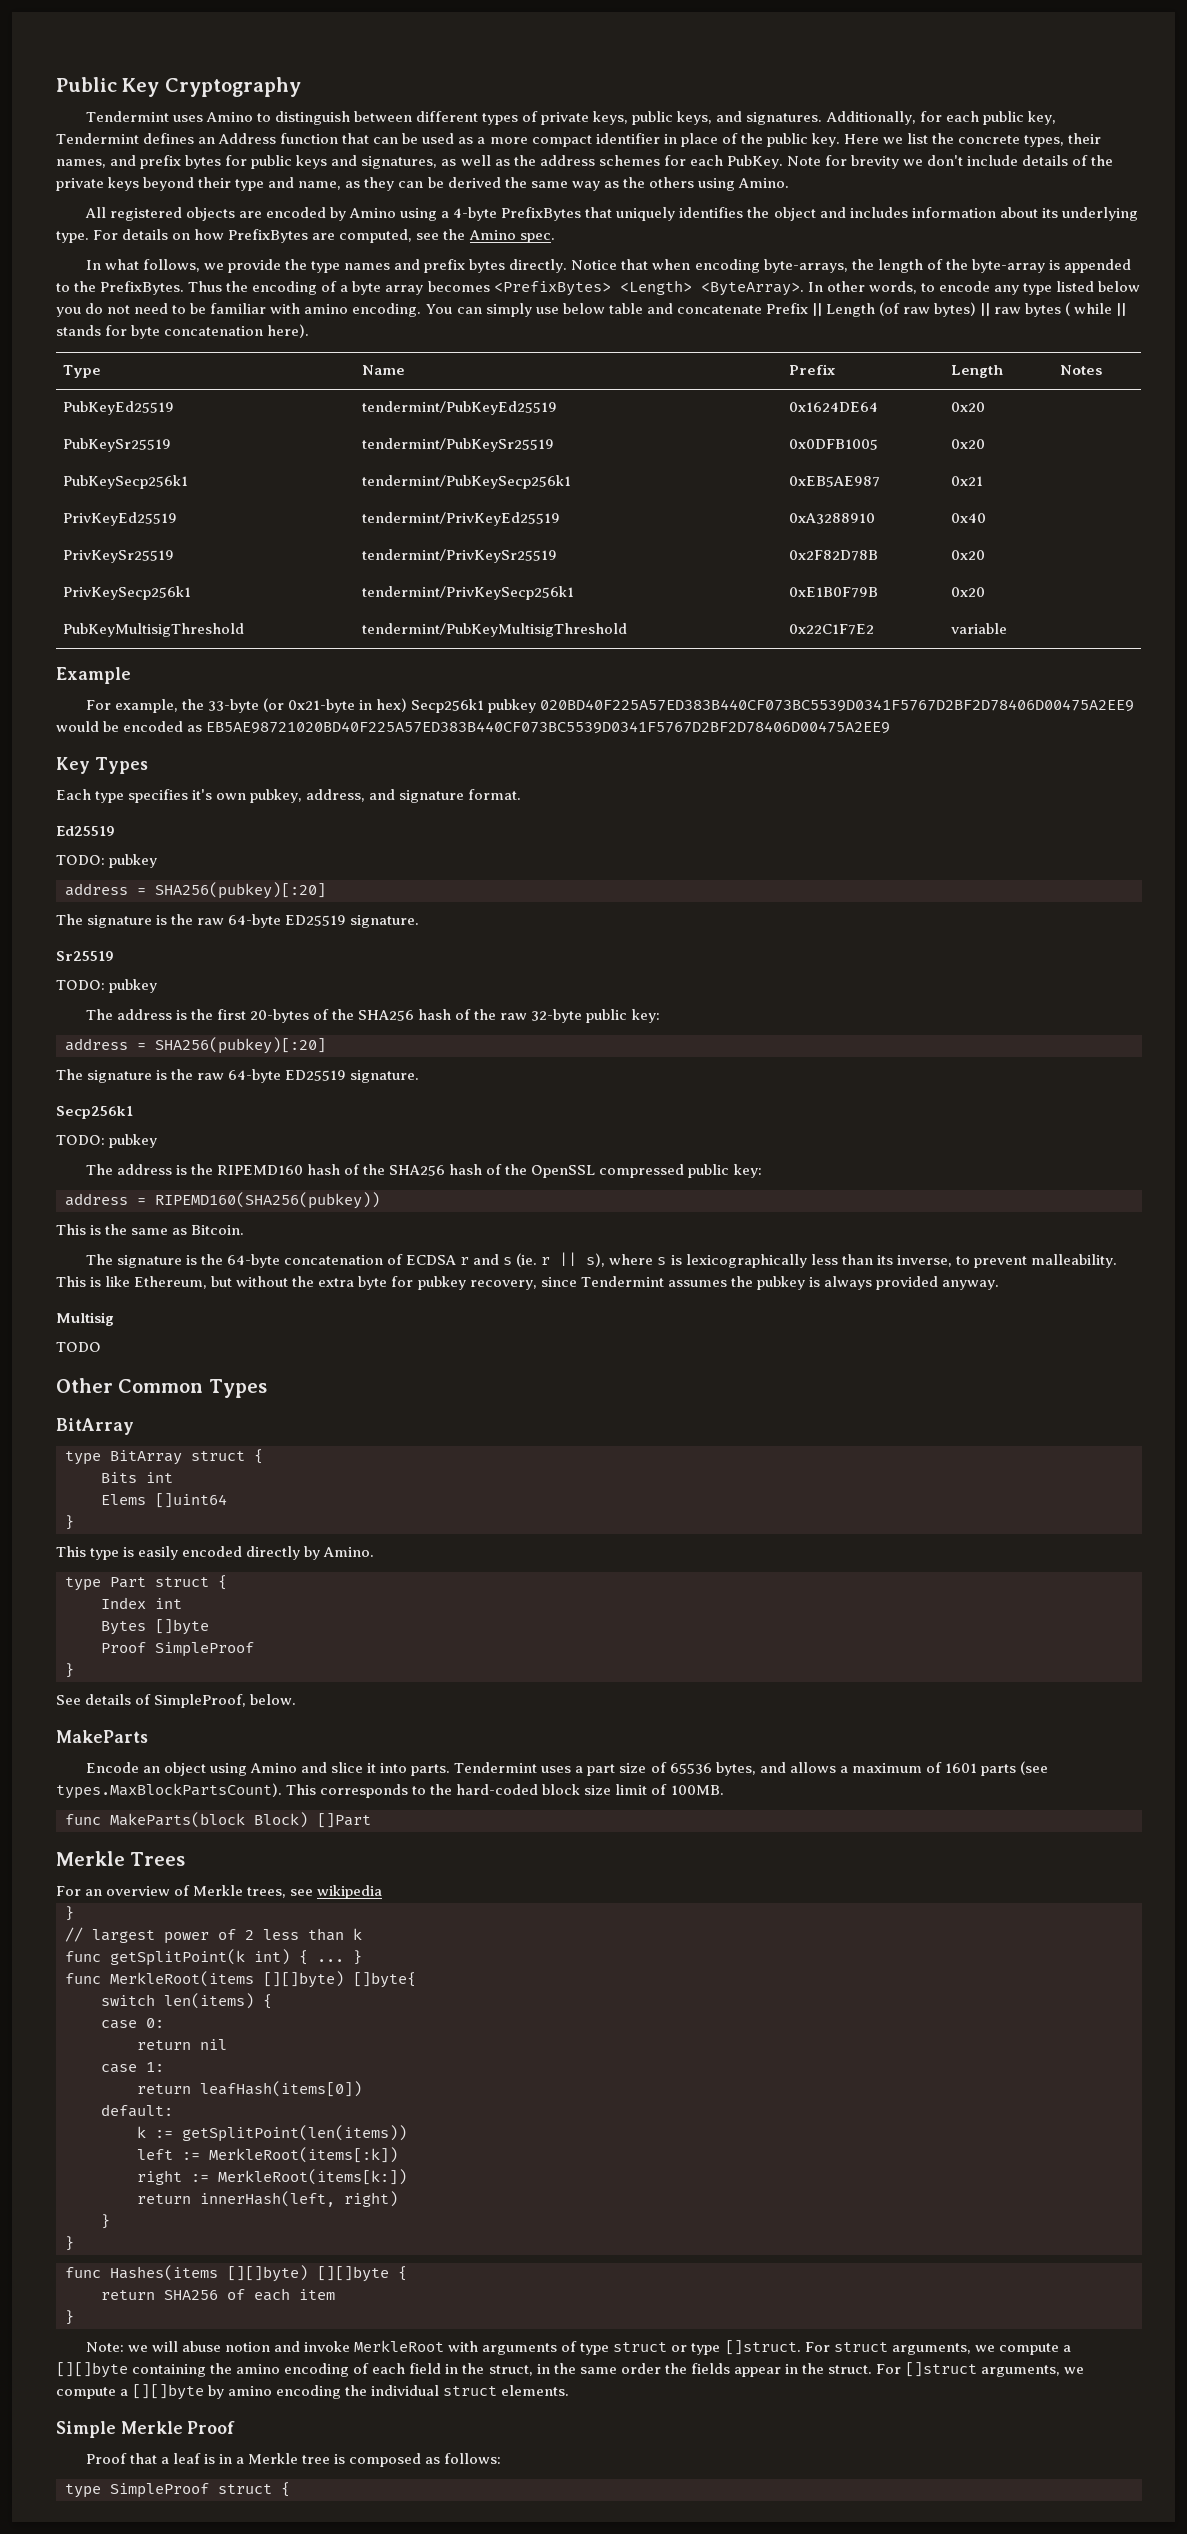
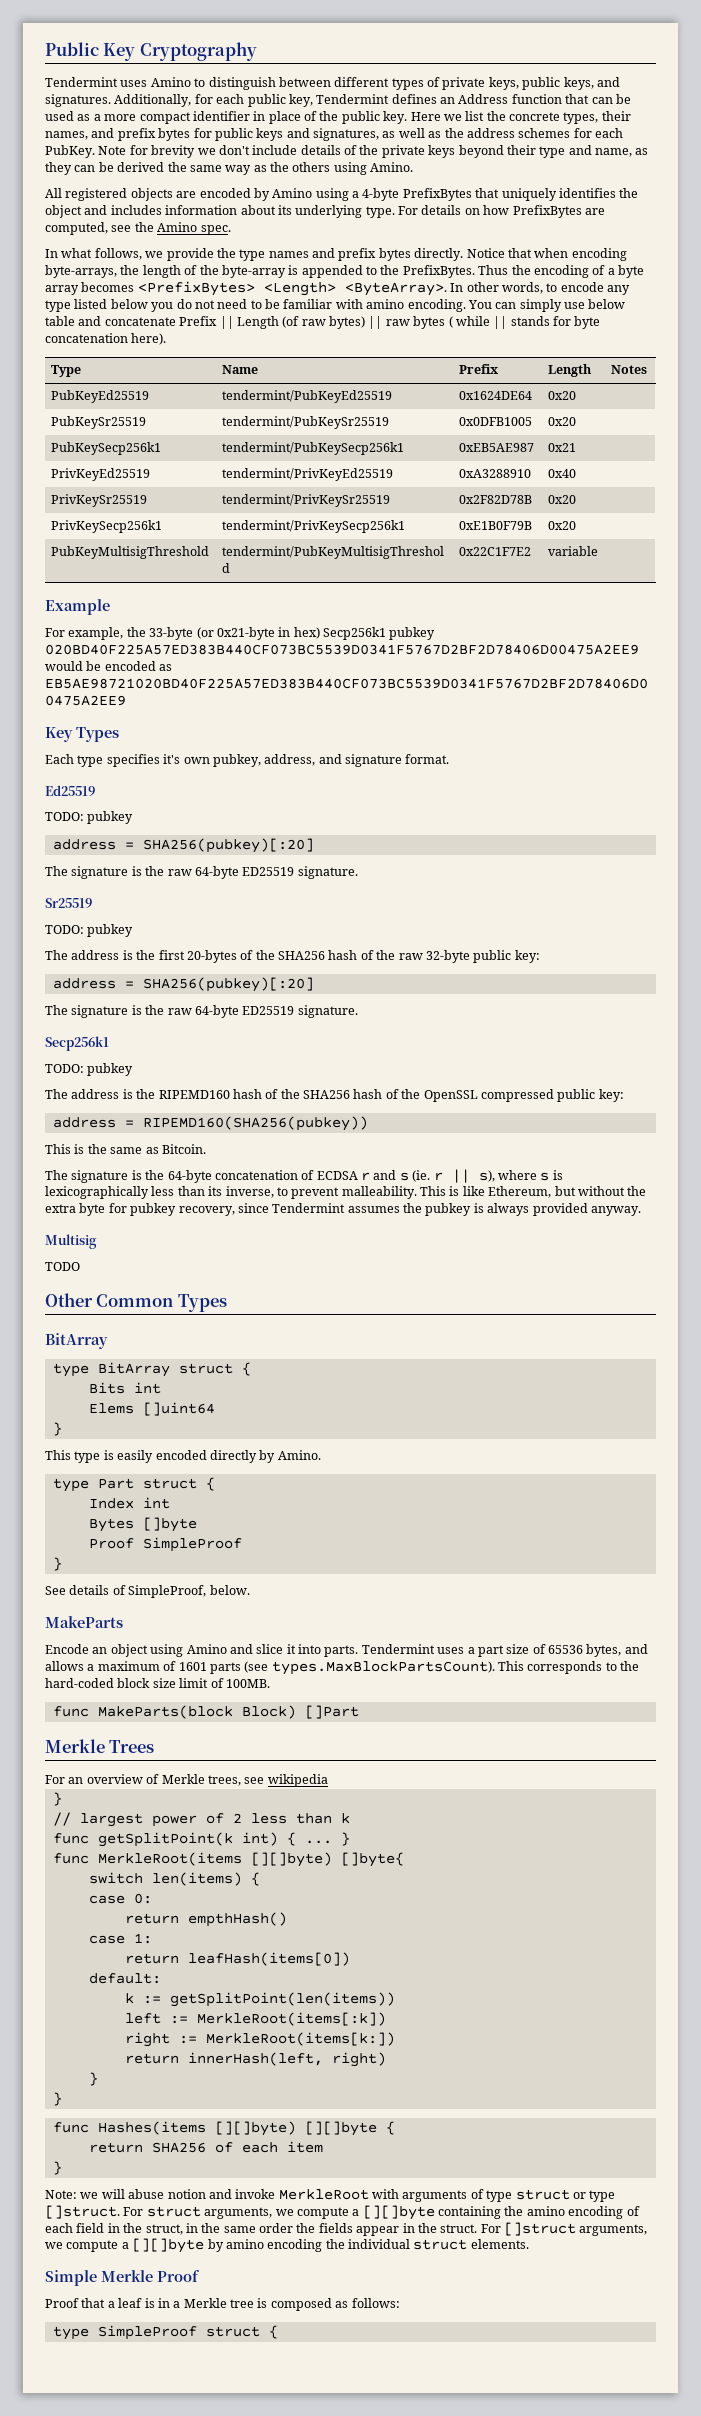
- return nil
+ return empthHash()

